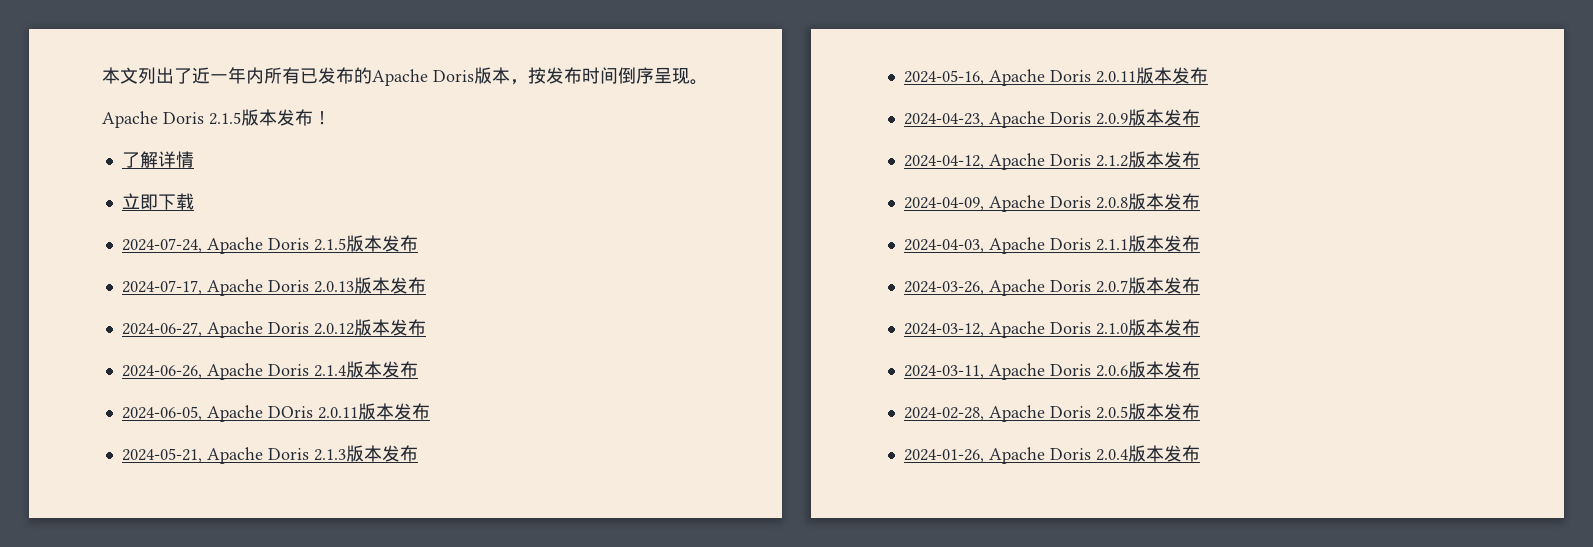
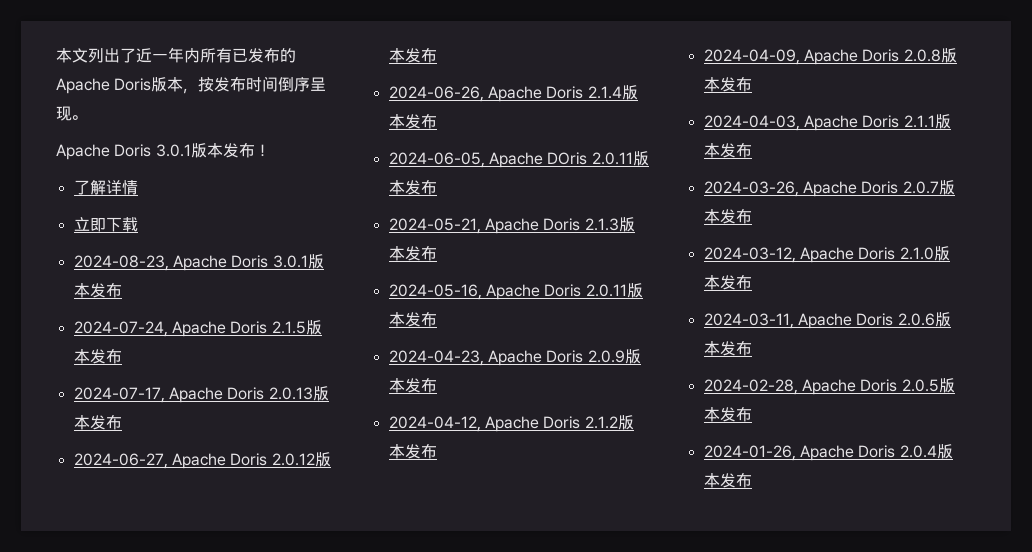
- Apache Doris 2.1.5版本发布！
+ Apache Doris 3.0.1版本发布！
+ 2024-08-23, Apache Doris 3.0.1版本发布

